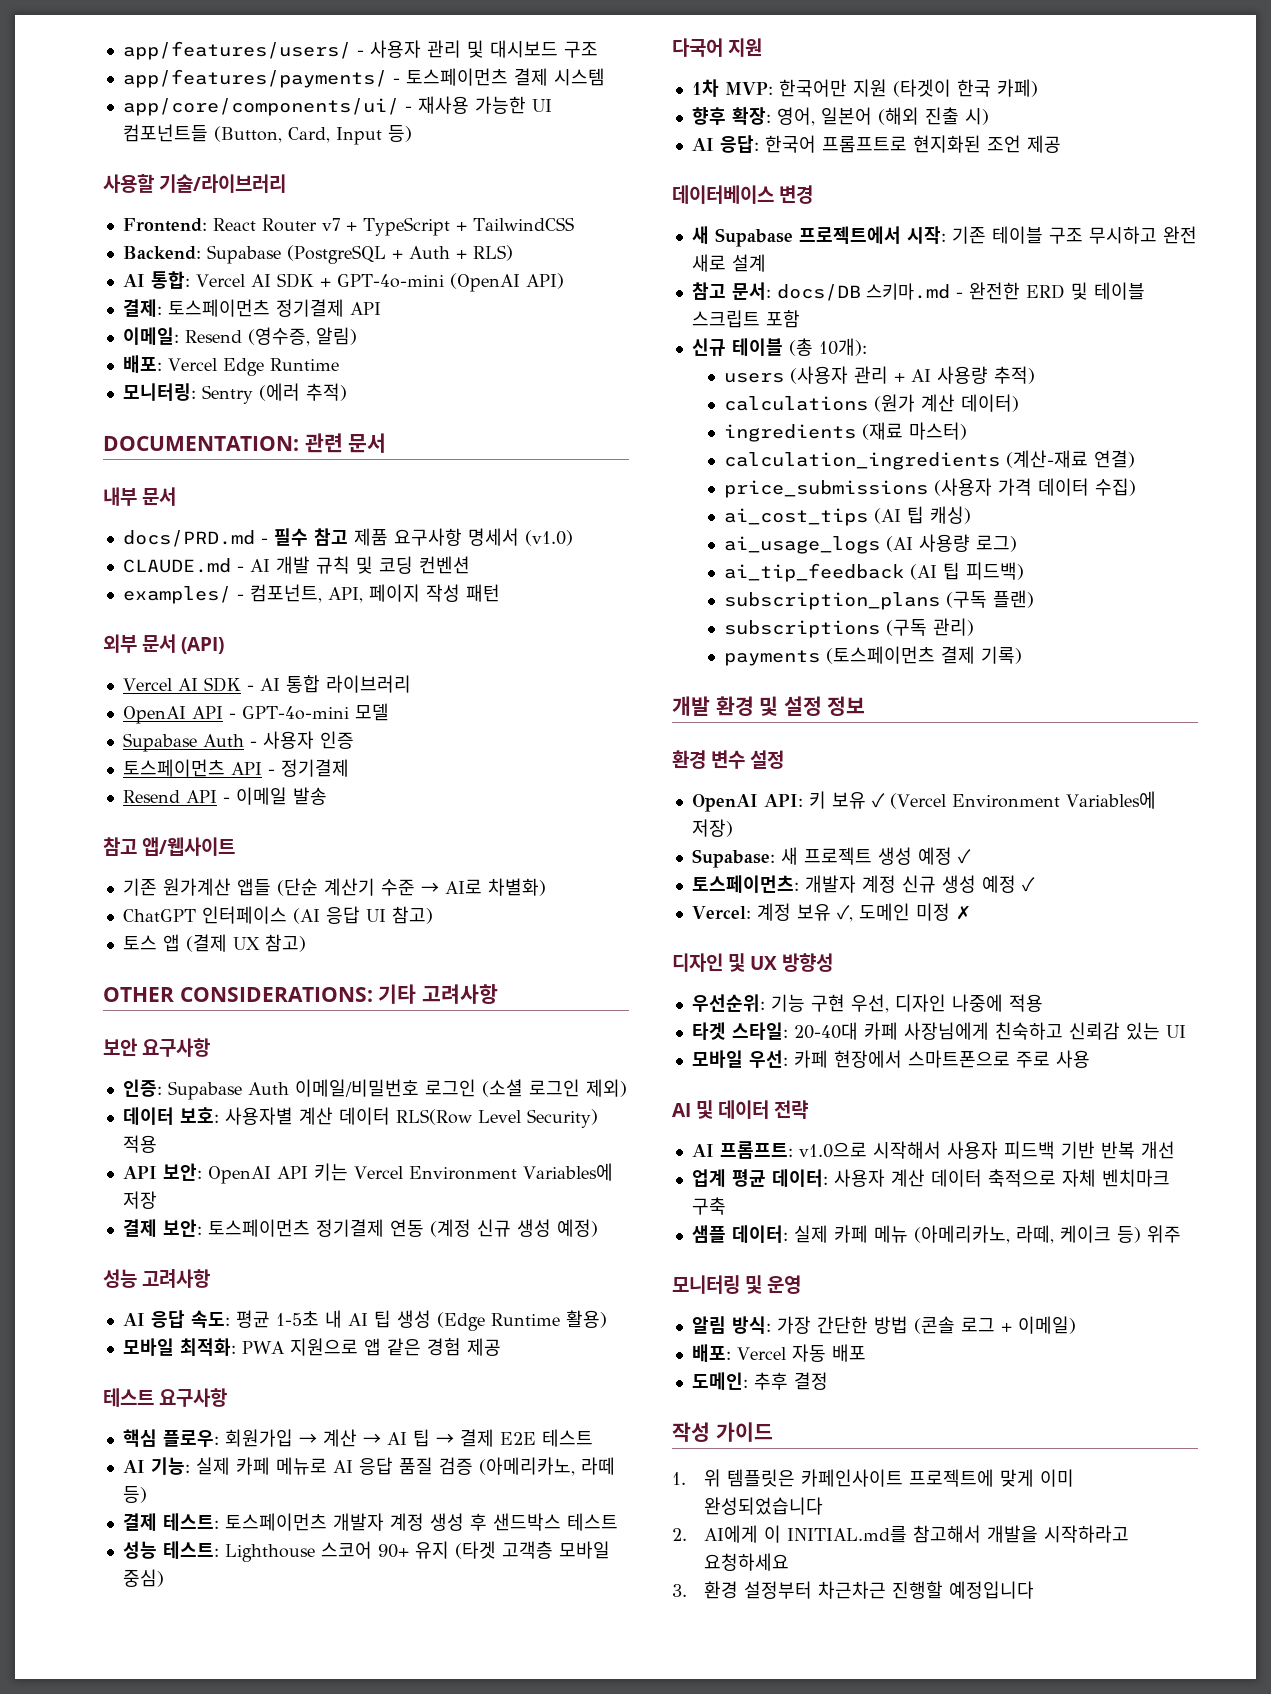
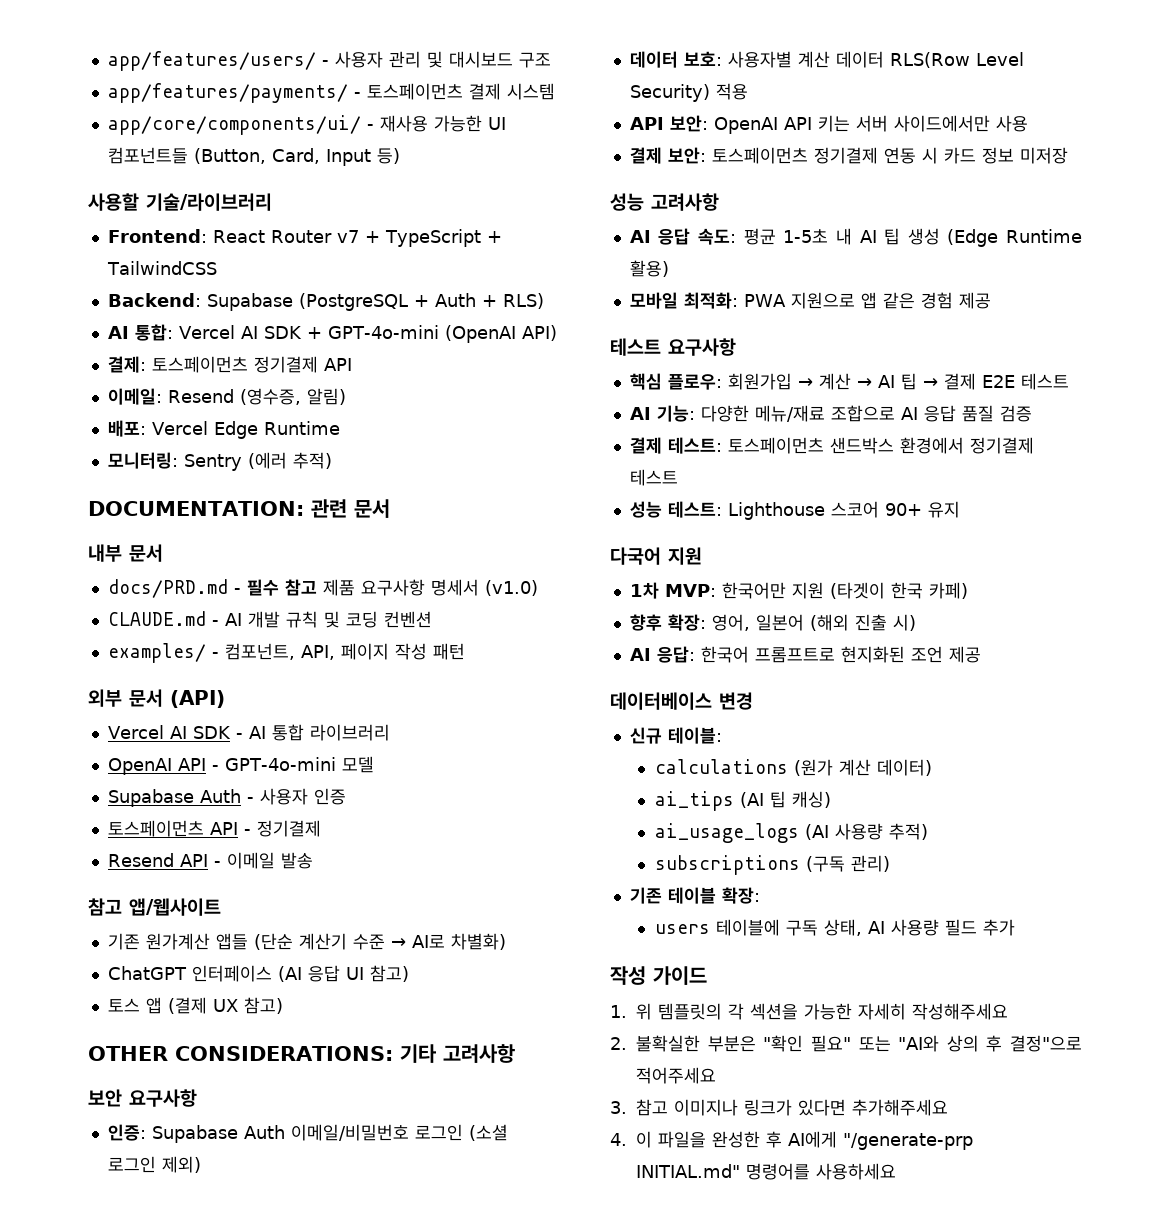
- API 보안: OpenAI API 키는 Vercel Environment Variables에 저장
+ API 보안: OpenAI API 키는 서버 사이드에서만 사용
- 결제 보안: 토스페이먼츠 정기결제 연동 (계정 신규 생성 예정)
+ 결제 보안: 토스페이먼츠 정기결제 연동 시 카드 정보 미저장
- AI 기능: 실제 카페 메뉴로 AI 응답 품질 검증 (아메리카노, 라떼 등)
+ AI 기능: 다양한 메뉴/재료 조합으로 AI 응답 품질 검증
- 결제 테스트: 토스페이먼츠 개발자 계정 생성 후 샌드박스 테스트
+ 결제 테스트: 토스페이먼츠 샌드박스 환경에서 정기결제 테스트
- 성능 테스트: Lighthouse 스코어 90+ 유지 (타겟 고객층 모바일 중심)
+ 성능 테스트: Lighthouse 스코어 90+ 유지
- 새 Supabase 프로젝트에서 시작: 기존 테이블 구조 무시하고 완전 새로 설계
- 참고 문서: docs/DB 스키마.md - 완전한 ERD 및 테이블 스크립트 포함
- 신규 테이블 (총 10개):
- users (사용자 관리 + AI 사용량 추적)
+ 신규 테이블:
  calculations (원가 계산 데이터)
- ingredients (재료 마스터)
- calculation_ingredients (계산-재료 연결)
- price_submissions (사용자 가격 데이터 수집)
- ai_cost_tips (AI 팁 캐싱)
+ ai_tips (AI 팁 캐싱)
- ai_usage_logs (AI 사용량 로그)
- ai_tip_feedback (AI 팁 피드백)
- subscription_plans (구독 플랜)
+ ai_usage_logs (AI 사용량 추적)
  subscriptions (구독 관리)
- payments (토스페이먼츠 결제 기록)
- 개발 환경 및 설정 정보
- 환경 변수 설정
- OpenAI API: 키 보유 ✓ (Vercel Environment Variables에 저장)
- Supabase: 새 프로젝트 생성 예정 ✓
- 토스페이먼츠: 개발자 계정 신규 생성 예정 ✓
- Vercel: 계정 보유 ✓, 도메인 미정 ✗
- 디자인 및 UX 방향성
- 우선순위: 기능 구현 우선, 디자인 나중에 적용
- 타겟 스타일: 20-40대 카페 사장님에게 친숙하고 신뢰감 있는 UI
- 모바일 우선: 카페 현장에서 스마트폰으로 주로 사용
- AI 및 데이터 전략
- AI 프롬프트: v1.0으로 시작해서 사용자 피드백 기반 반복 개선
- 업계 평균 데이터: 사용자 계산 데이터 축적으로 자체 벤치마크 구축
- 샘플 데이터: 실제 카페 메뉴 (아메리카노, 라떼, 케이크 등) 위주
- 모니터링 및 운영
- 알림 방식: 가장 간단한 방법 (콘솔 로그 + 이메일)
- 배포: Vercel 자동 배포
- 도메인: 추후 결정
+ 기존 테이블 확장:
+ users 테이블에 구독 상태, AI 사용량 필드 추가
  작성 가이드
- 1. 위 템플릿은 카페인사이트 프로젝트에 맞게 이미 완성되었습니다
- 2. AI에게 이 INITIAL.md를 참고해서 개발을 시작하라고 요청하세요
- 3. 환경 설정부터 차근차근 진행할 예정입니다
+ 1. 위 템플릿의 각 섹션을 가능한 자세히 작성해주세요
+ 2. 불확실한 부분은 "확인 필요" 또는 "AI와 상의 후 결정"으로 적어주세요
+ 3. 참고 이미지나 링크가 있다면 추가해주세요
+ 4. 이 파일을 완성한 후 AI에게 "/generate-prp INITIAL.md" 명령어를 사용하세요

